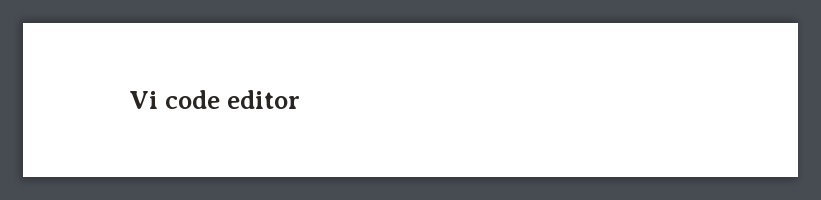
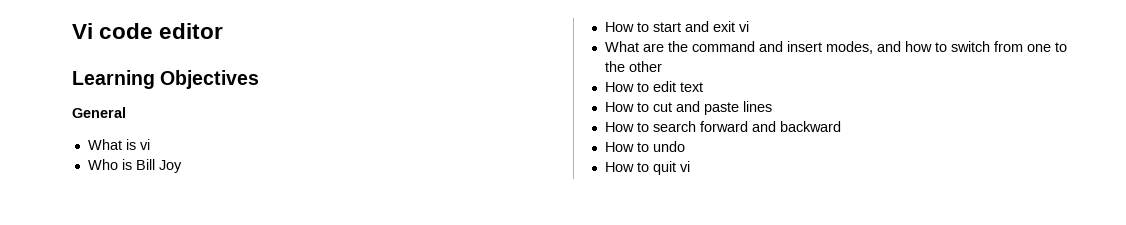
+ Learning Objectives
+ General
+ What is vi
+ Who is Bill Joy
+ How to start and exit vi
+ What are the command and insert modes, and how to switch from one to the other
+ How to edit text
+ How to cut and paste lines
+ How to search forward and backward
+ How to undo
+ How to quit vi

